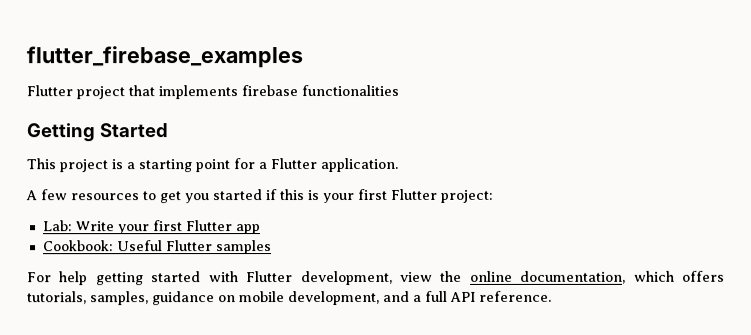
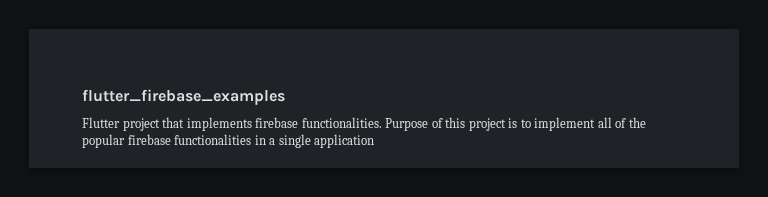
- Flutter project that implements firebase functionalities
- Getting Started
- This project is a starting point for a Flutter application.
- A few resources to get you started if this is your first Flutter project:
- Lab: Write your first Flutter app
- Cookbook: Useful Flutter samples
- For help getting started with Flutter development, view the online documentation, which offers tutorials, samples, guidance on mobile development, and a full API reference.
+ Flutter project that implements firebase functionalities. Purpose of this project is to implement all of the popular firebase functionalities in a single application

